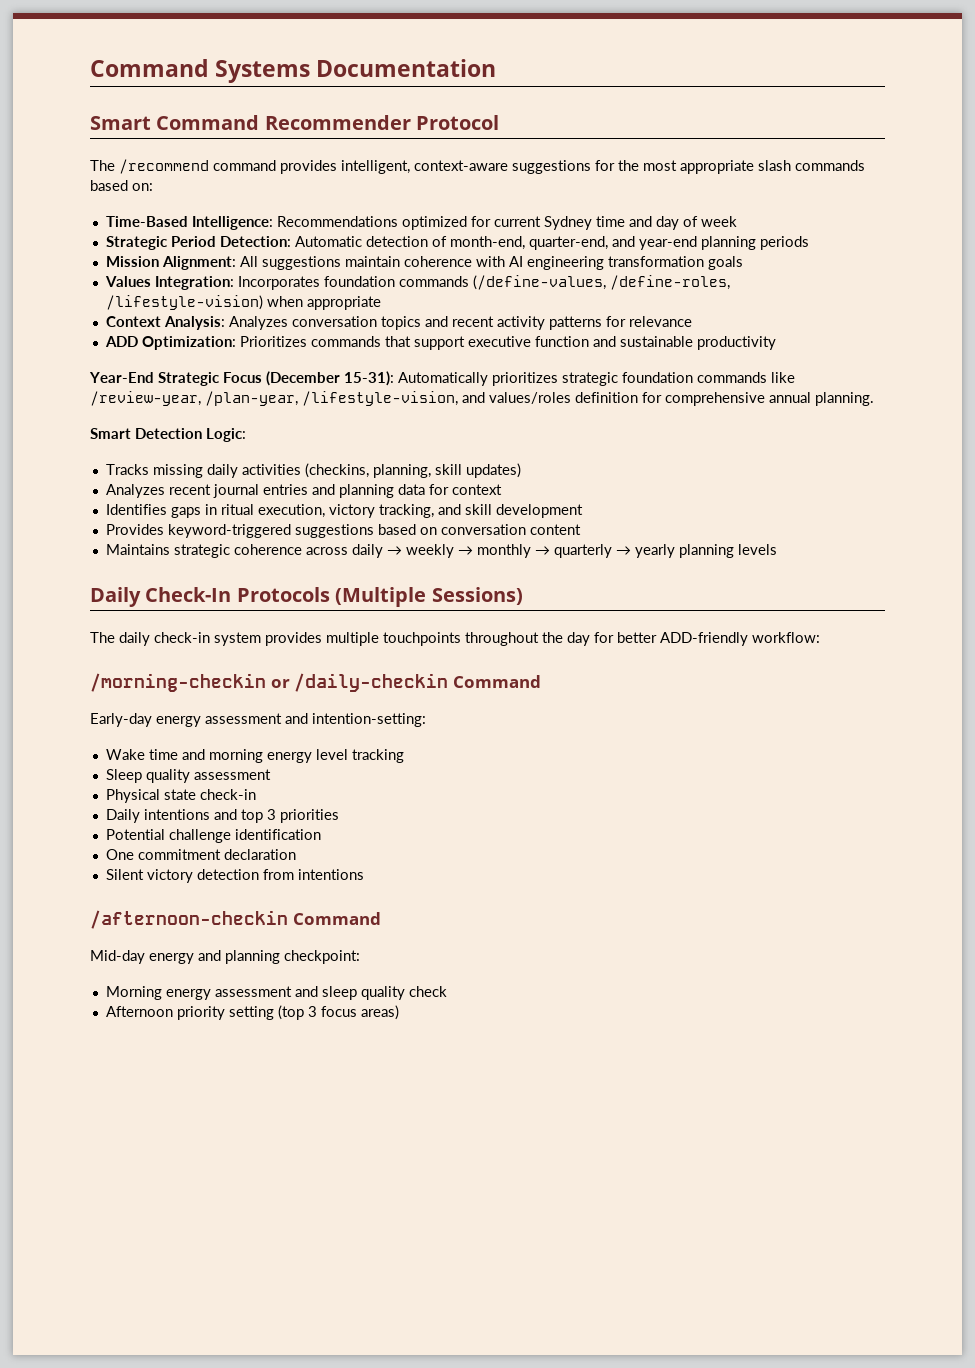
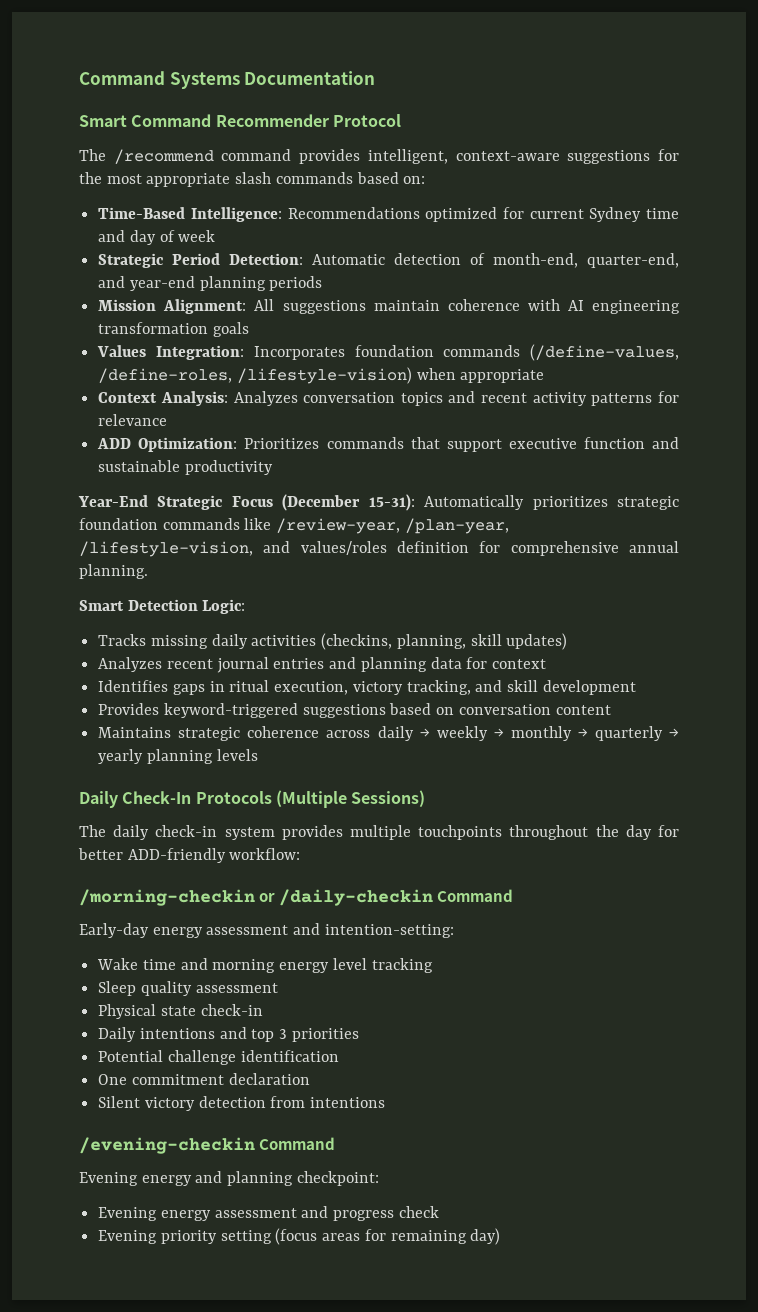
- /afternoon-checkin Command
- Mid-day energy and planning checkpoint:
+ /evening-checkin Command
+ Evening energy and planning checkpoint:
- Morning energy assessment and sleep quality check
+ Evening energy assessment and progress check
- Afternoon priority setting (top 3 focus areas)
+ Evening priority setting (focus areas for remaining day)

